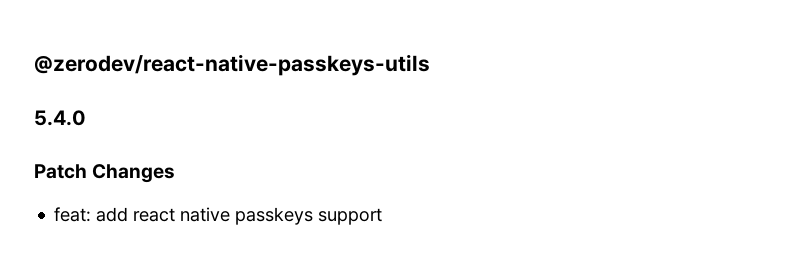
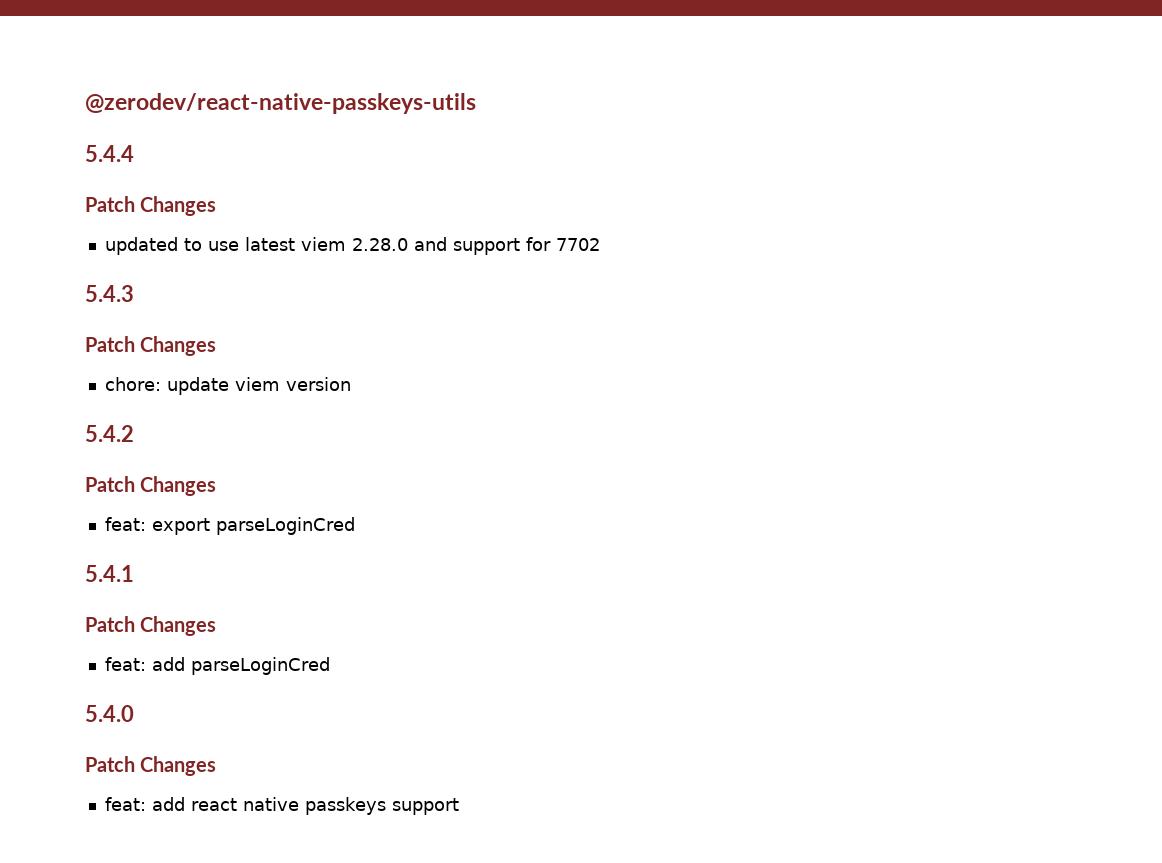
+ 5.4.4
+ Patch Changes
+ updated to use latest viem 2.28.0 and support for 7702
+ 5.4.3
+ Patch Changes
+ chore: update viem version
+ 5.4.2
+ Patch Changes
+ feat: export parseLoginCred
+ 5.4.1
+ Patch Changes
+ feat: add parseLoginCred

